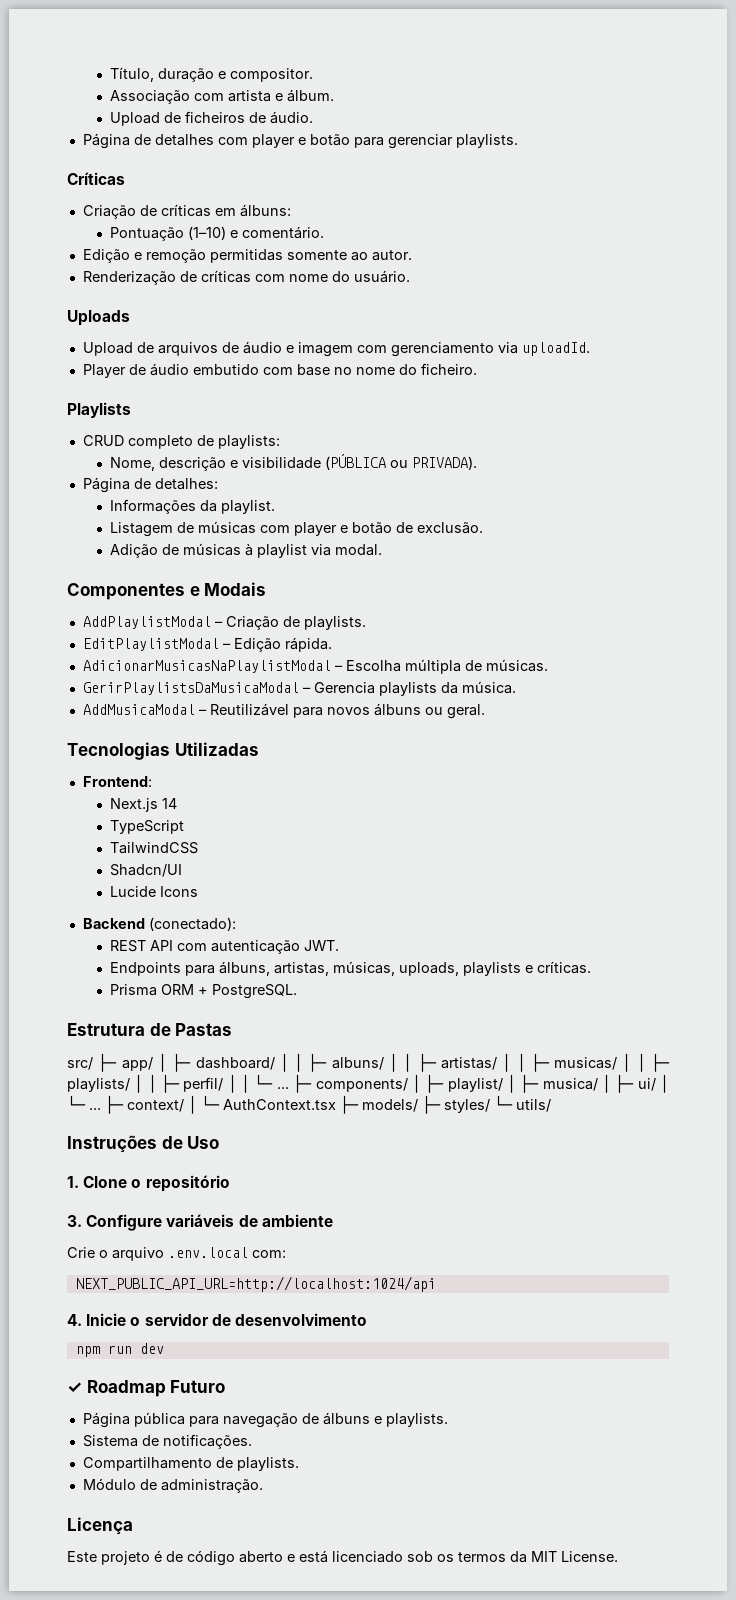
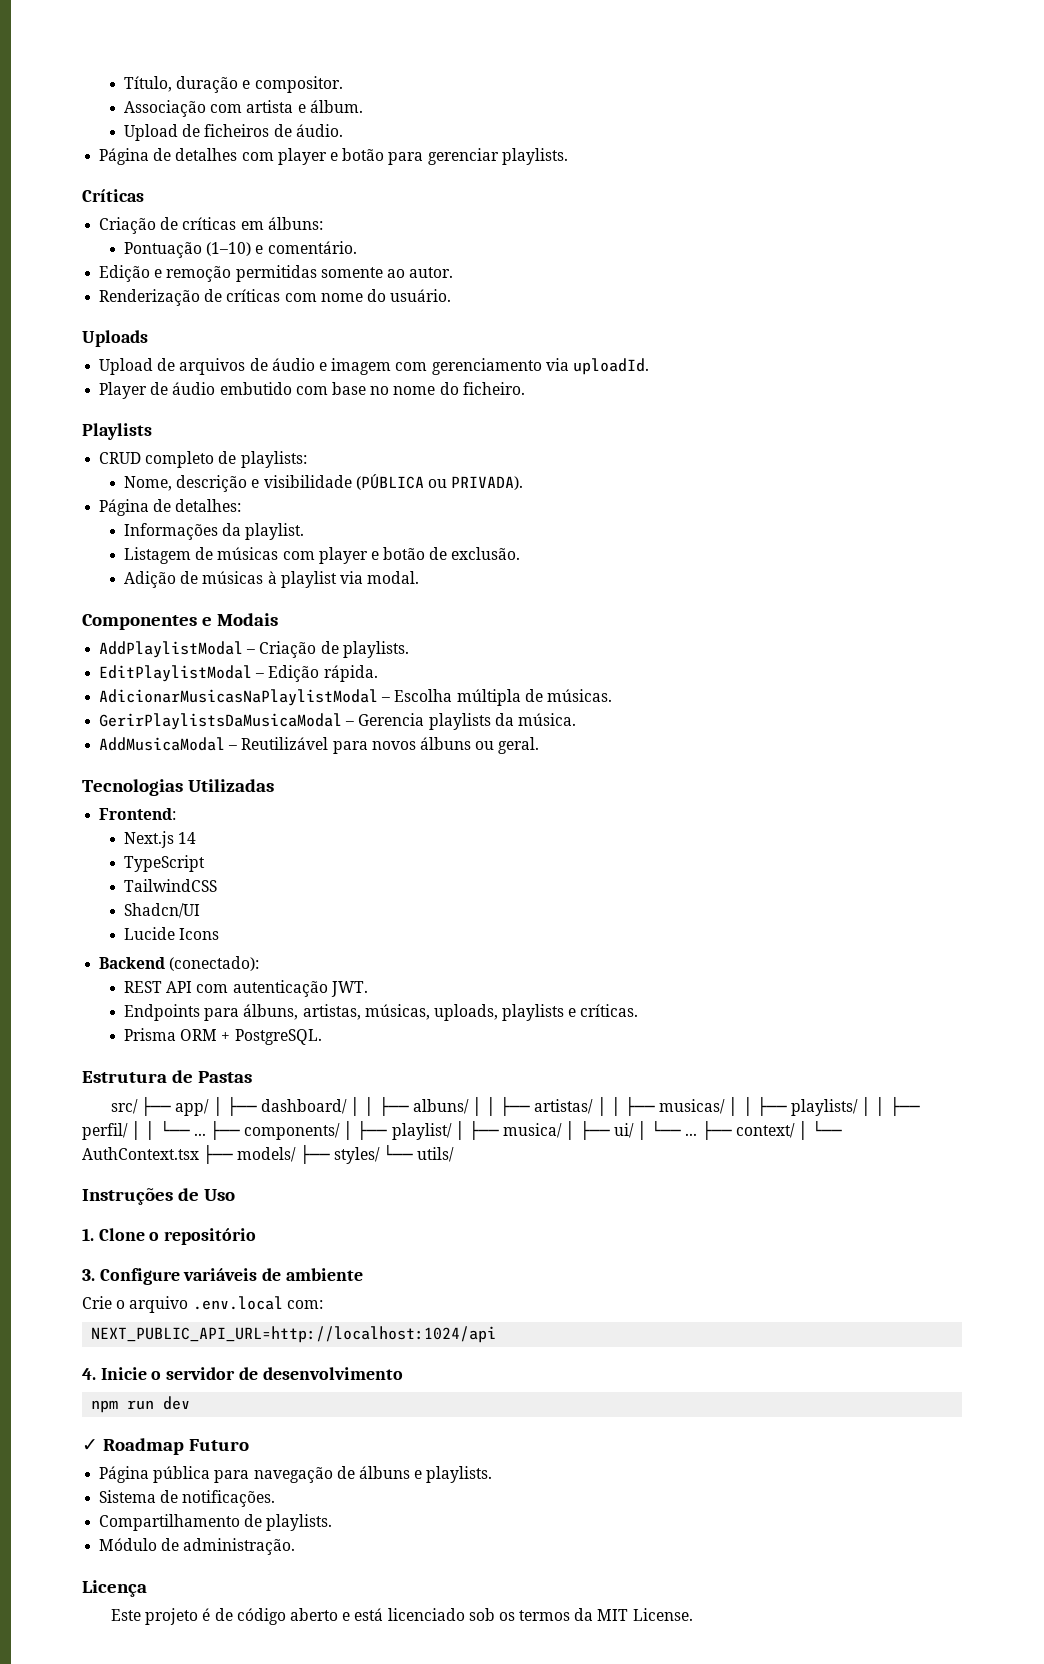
- src/ ├─ app/ │ ├─ dashboard/ │ │ ├─ albuns/ │ │ ├─ artistas/ │ │ ├─ musicas/ │ │ ├─ playlists/ │ │ ├─ perfil/ │ │ └─ ... ├─ components/ │ ├─ playlist/ │ ├─ musica/ │ ├─ ui/ │ └─ ... ├─ context/ │ └─ AuthContext.tsx ├─ models/ ├─ styles/ └─ utils/
+ src/ ├── app/ │ ├── dashboard/ │ │ ├── albuns/ │ │ ├── artistas/ │ │ ├── musicas/ │ │ ├── playlists/ │ │ ├── perfil/ │ │ └── ... ├── components/ │ ├── playlist/ │ ├── musica/ │ ├── ui/ │ └── ... ├── context/ │ └── AuthContext.tsx ├── models/ ├── styles/ └── utils/

